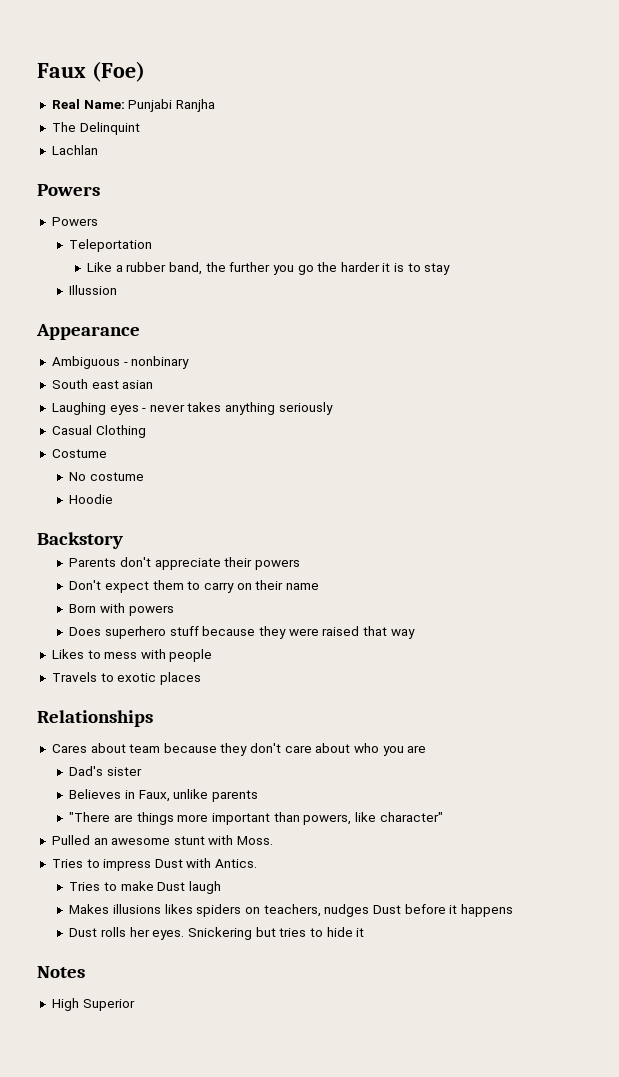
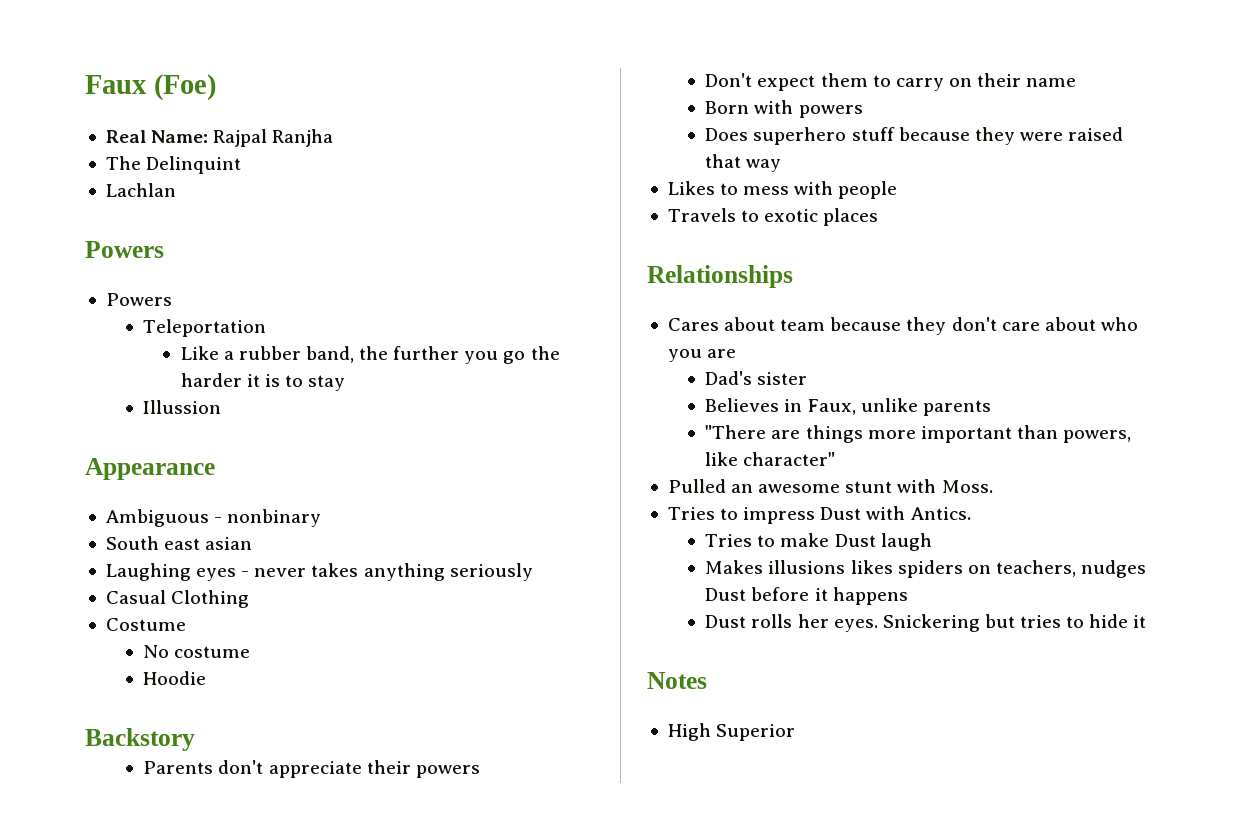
- Real Name: Punjabi Ranjha
+ Real Name: Rajpal Ranjha

